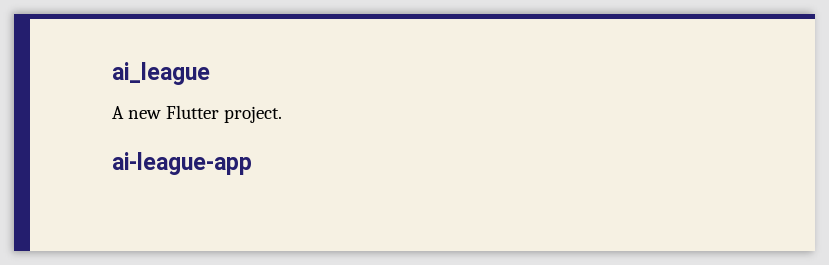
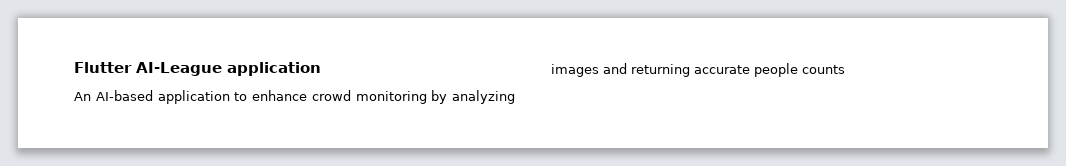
- ai_league
- A new Flutter project.
- ai-league-app
+ Flutter AI-League application
+ An AI-based application to enhance crowd monitoring by analyzing images and returning accurate people counts

